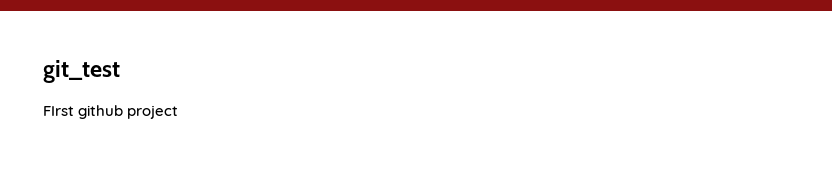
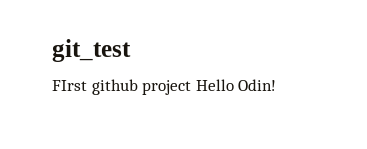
- FIrst github project
+ FIrst github project Hello Odin!

